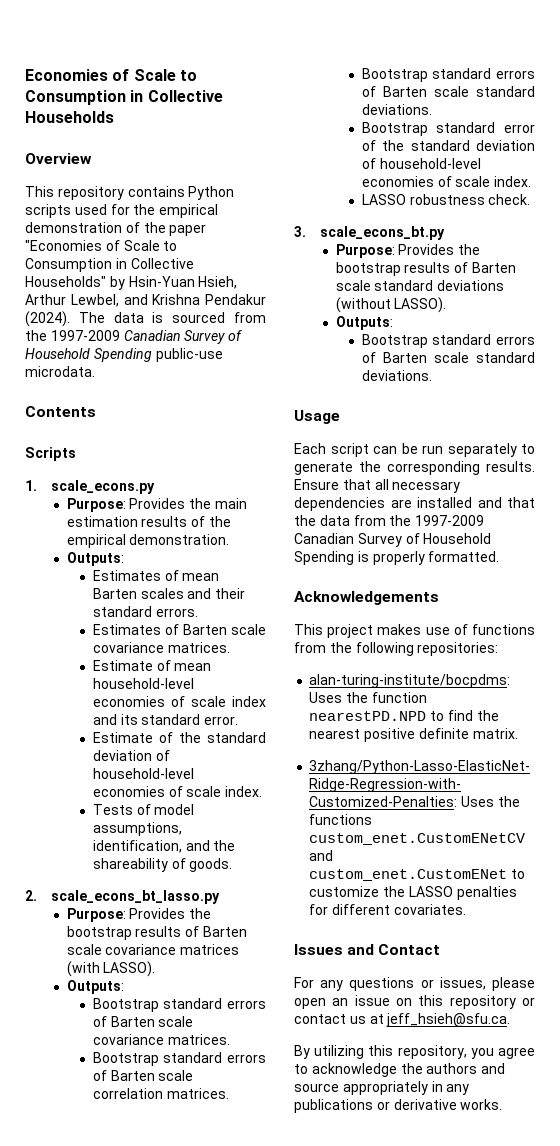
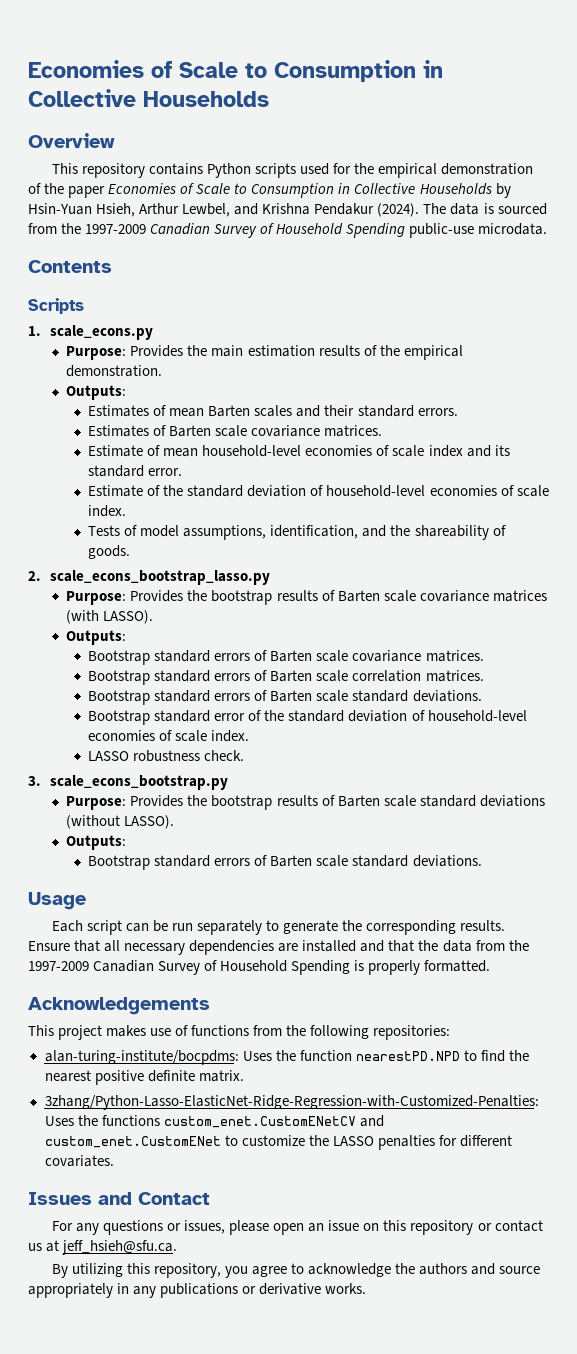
- This repository contains Python scripts used for the empirical demonstration of the paper "Economies of Scale to Consumption in Collective Households" by Hsin-Yuan Hsieh, Arthur Lewbel, and Krishna Pendakur (2024).
+ This repository contains Python scripts used for the empirical demonstration of the paper Economies of Scale to Consumption in Collective Households by Hsin-Yuan Hsieh, Arthur Lewbel, and Krishna Pendakur (2024).
- 2. scale_econs_bt_lasso.py
+ 2. scale_econs_bootstrap_lasso.py
- 3. scale_econs_bt.py
+ 3. scale_econs_bootstrap.py

